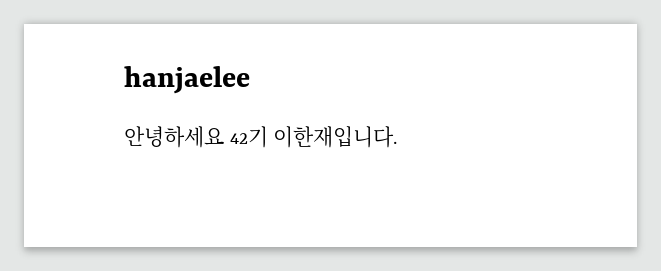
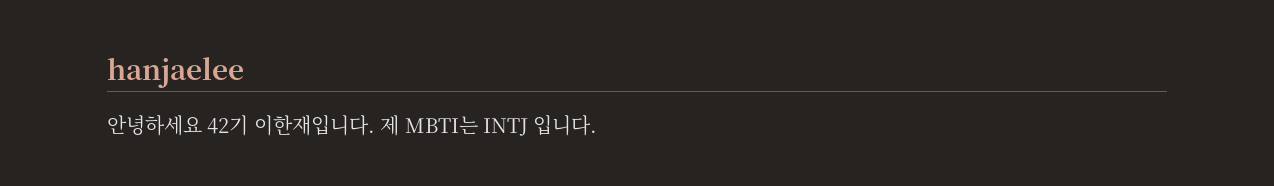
+ 제 MBTI는 INTJ 입니다.

